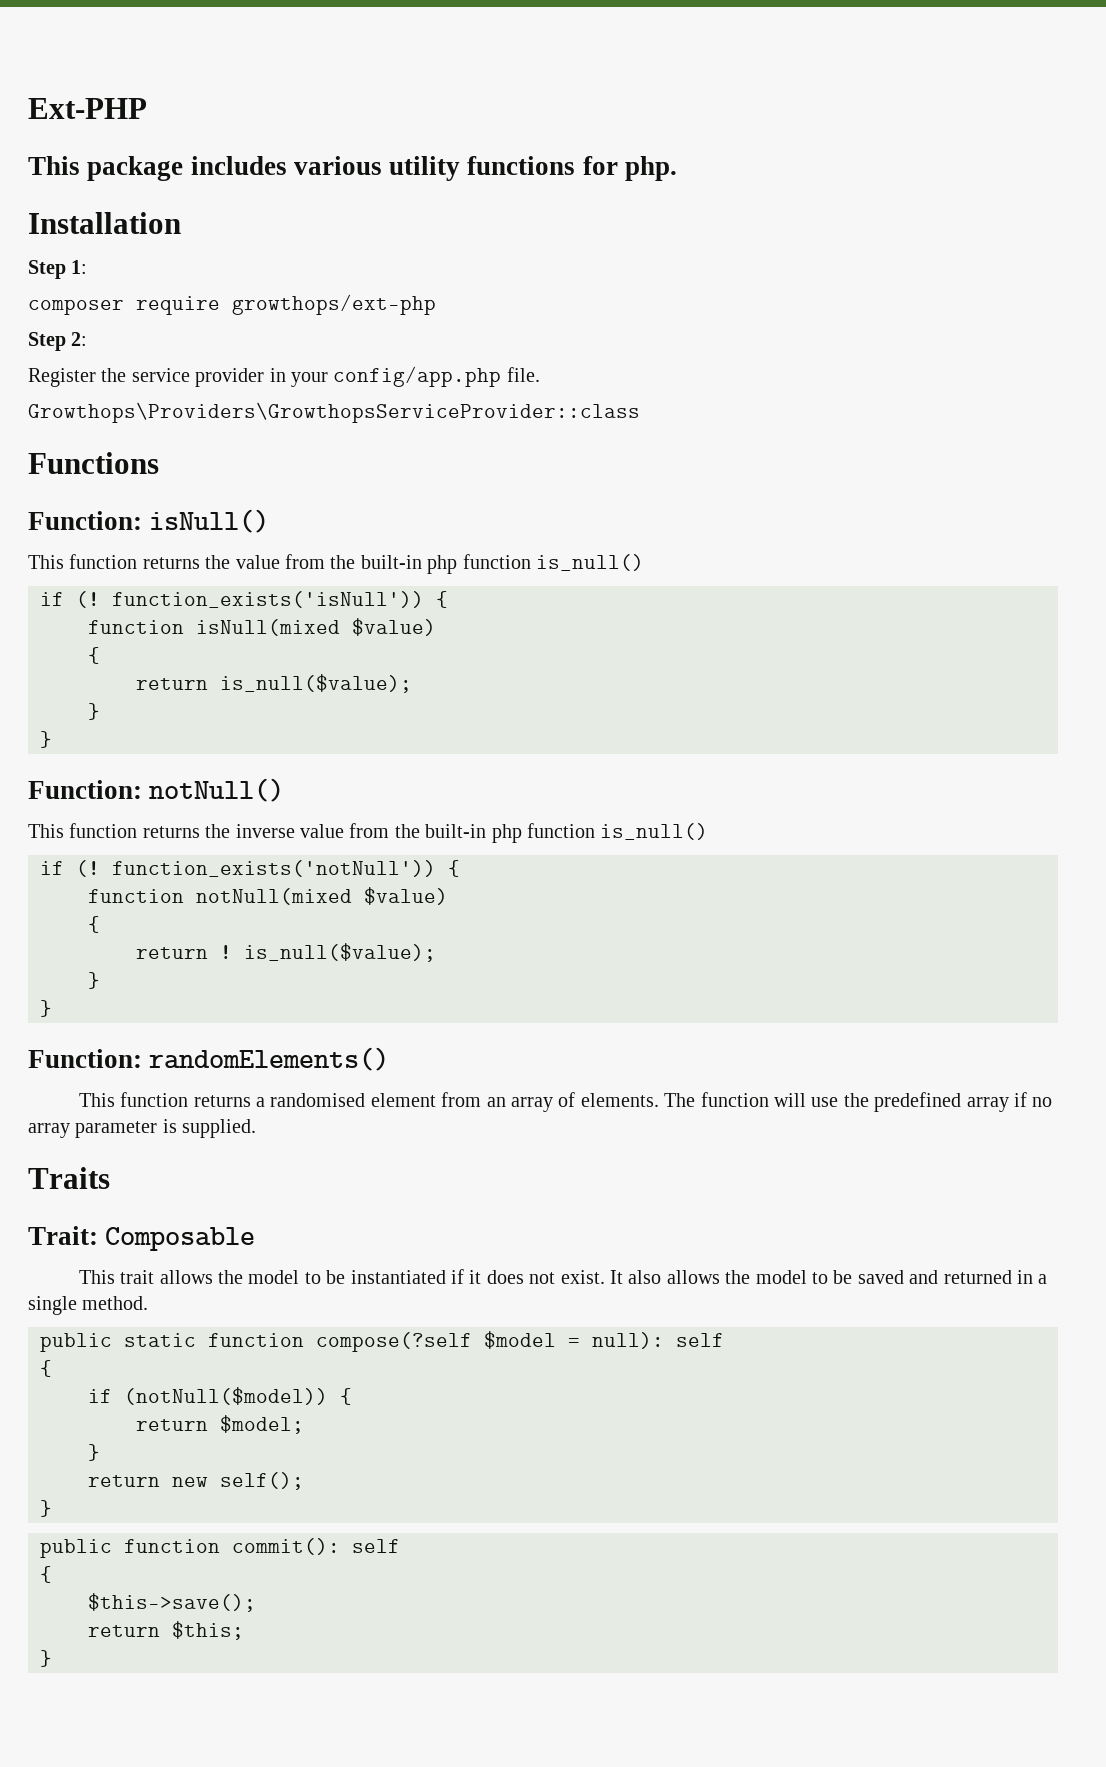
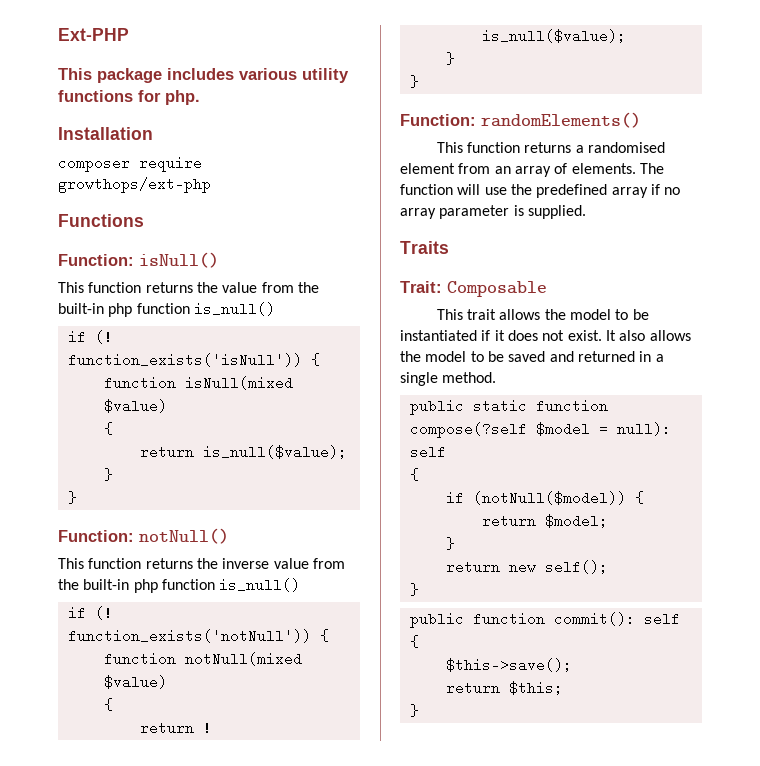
- Step 1:
- Step 2:
- Register the service provider in your config/app.php file.
- Growthops\Providers\GrowthopsServiceProvider::class

